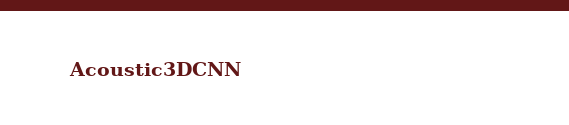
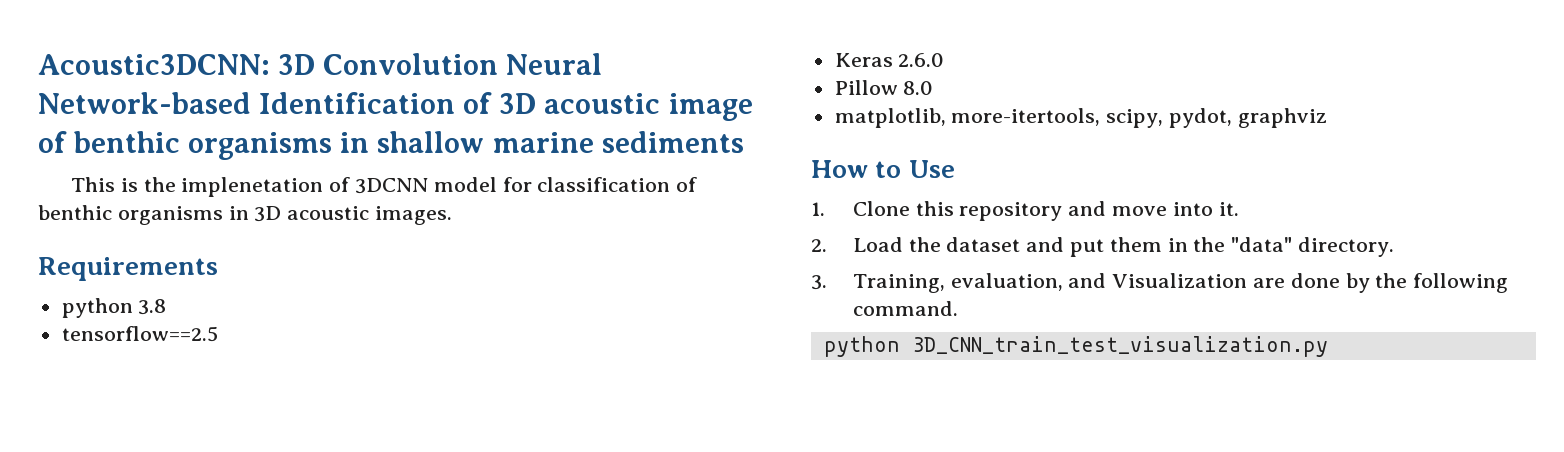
- Acoustic3DCNN
+ Acoustic3DCNN: 3D Convolution Neural Network-based Identification of 3D acoustic image of benthic organisms in shallow marine sediments
+ This is the implenetation of 3DCNN model for classification of benthic organisms in 3D acoustic images.
+ Requirements
+ python 3.8
+ tensorflow==2.5
+ Keras 2.6.0
+ Pillow 8.0
+ matplotlib, more-itertools, scipy, pydot, graphviz
+ How to Use
+ 1. Clone this repository and move into it.
+ 2. Load the dataset and put them in the "data" directory.
+ 3. Training, evaluation, and Visualization are done by the following command.
+ python 3D_CNN_train_test_visualization.py

